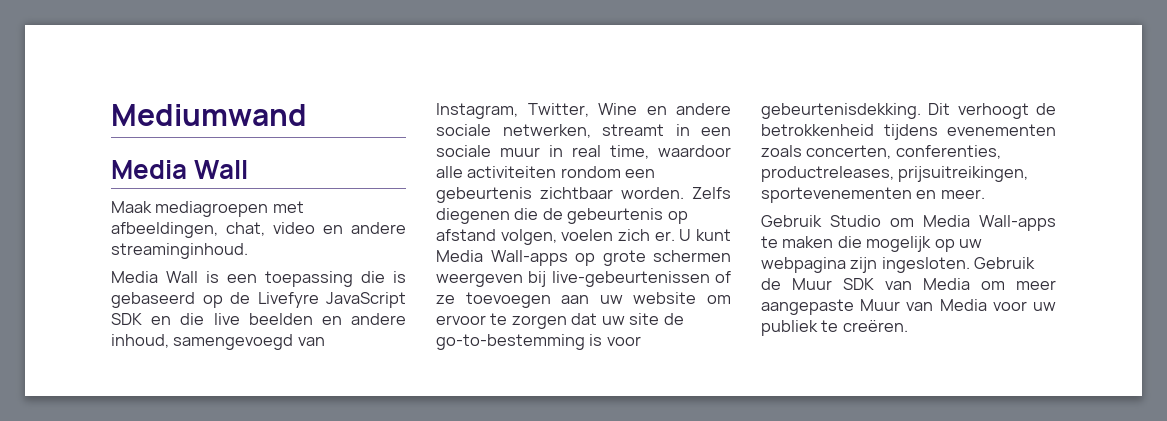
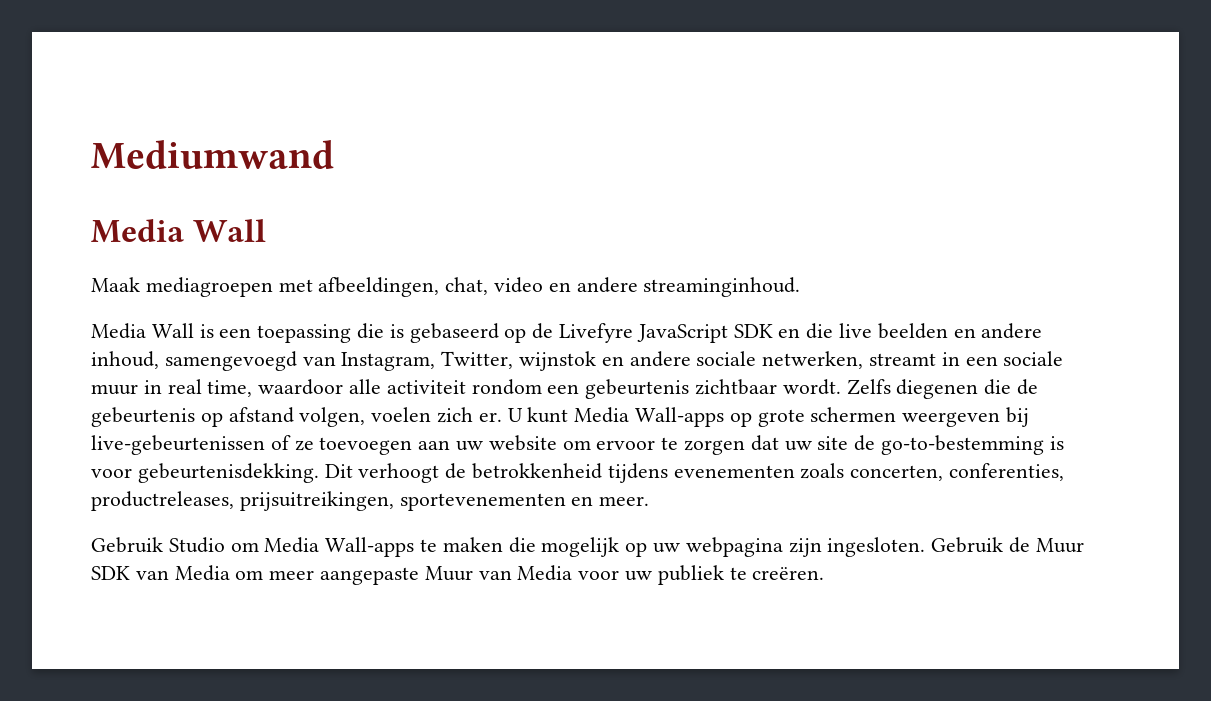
- Media Wall is een toepassing die is gebaseerd op de Livefyre JavaScript SDK en die live beelden en andere inhoud, samengevoegd van Instagram, Twitter, Wine en andere sociale netwerken, streamt in een sociale muur in real time, waardoor alle activiteiten rondom een gebeurtenis zichtbaar worden.
+ Media Wall is een toepassing die is gebaseerd op de Livefyre JavaScript SDK en die live beelden en andere inhoud, samengevoegd van Instagram, Twitter, wijnstok en andere sociale netwerken, streamt in een sociale muur in real time, waardoor alle activiteit rondom een gebeurtenis zichtbaar wordt.

